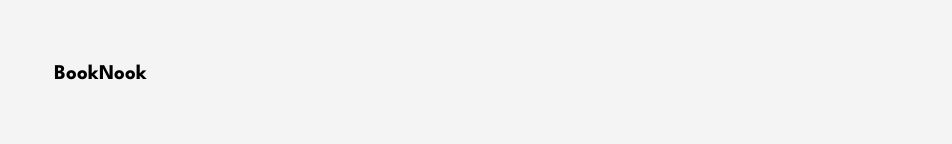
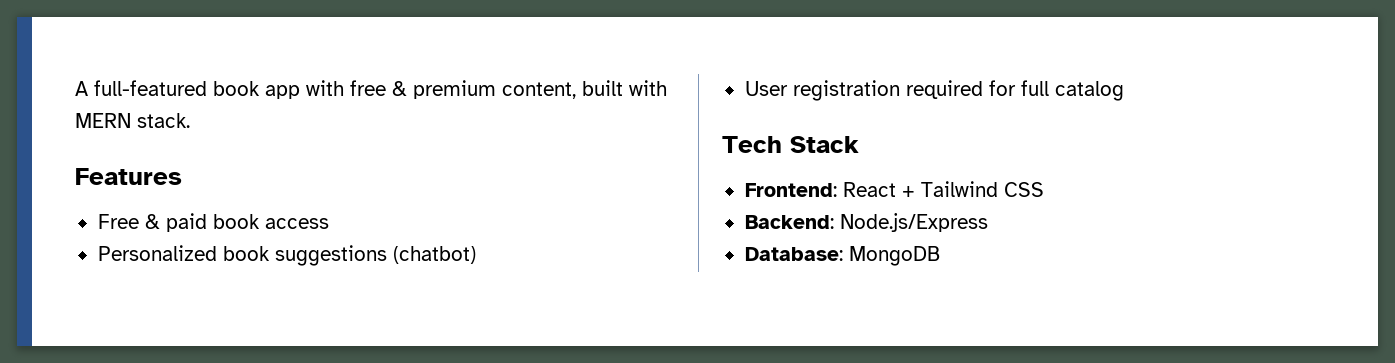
- BookNook
+ A full-featured book app with free & premium content, built with MERN stack.
+ Features
+ Free & paid book access
+ Personalized book suggestions (chatbot)
+ User registration required for full catalog
+ Tech Stack
+ Frontend: React + Tailwind CSS
+ Backend: Node.js/Express
+ Database: MongoDB

